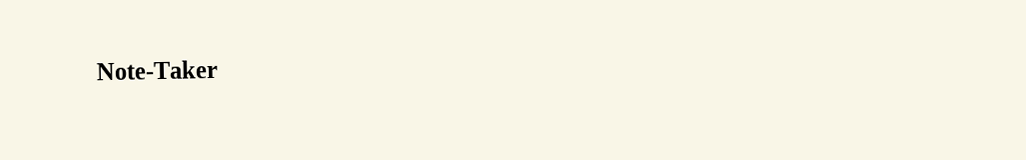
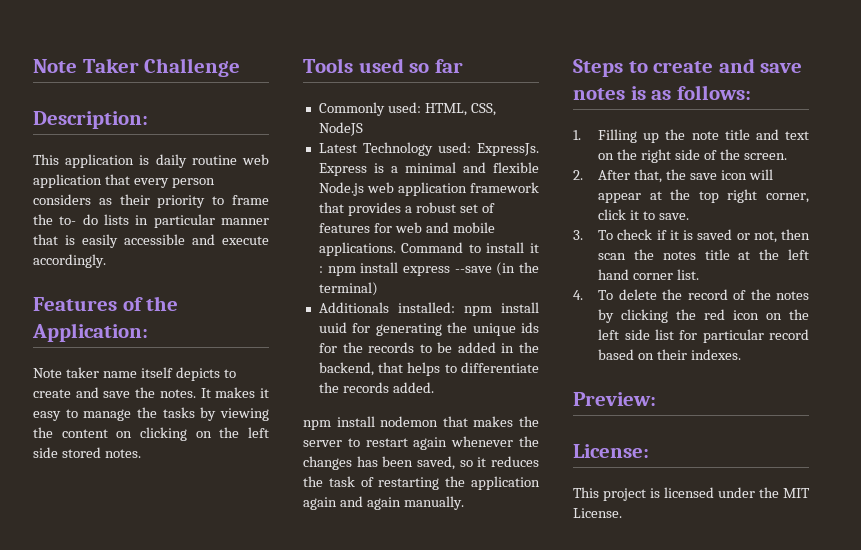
- Note-Taker
+ Note Taker Challenge
+ Description:
+ This application is daily routine web application that every person considers as their priority to frame the to- do lists in particular manner that is easily accessible and execute accordingly.
+ Features of the Application:
+ Note taker name itself depicts to create and save the notes. It makes it easy to manage the tasks by viewing the content on clicking on the left side stored notes.
+ Tools used so far
+ Commonly used: HTML, CSS, NodeJS
+ Latest Technology used: ExpressJs. Express is a minimal and flexible Node.js web application framework that provides a robust set of features for web and mobile applications. Command to install it : npm install express --save (in the terminal)
+ Additionals installed: npm install uuid for generating the unique ids for the records to be added in the backend, that helps to differentiate the records added.
+ npm install nodemon that makes the server to restart again whenever the changes has been saved, so it reduces the task of restarting the application again and again manually.
+ Steps to create and save notes is as follows:
+ 1. Filling up the note title and text on the right side of the screen.
+ 2. After that, the save icon will appear at the top right corner, click it to save.
+ 3. To check if it is saved or not, then scan the notes title at the left hand corner list.
+ 4. To delete the record of the notes by clicking the red icon on the left side list for particular record based on their indexes.
+ Preview:
+ License:
+ This project is licensed under the MIT License.

